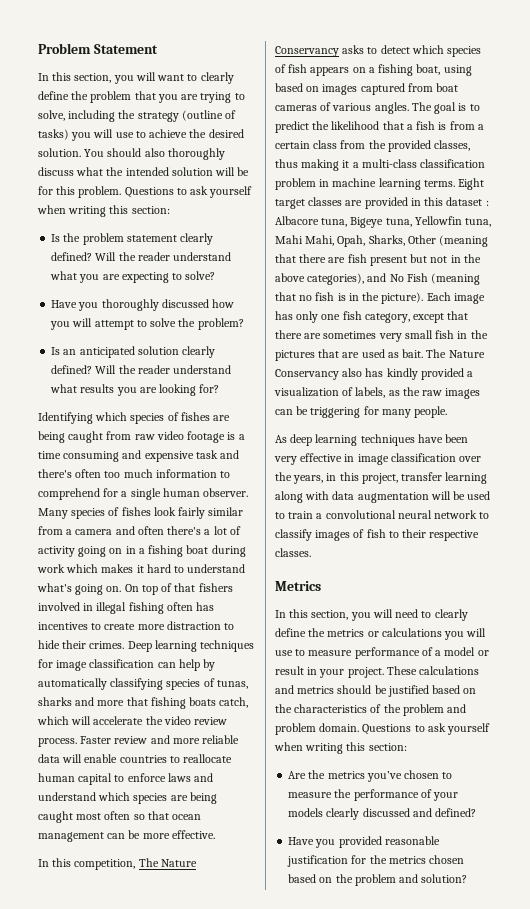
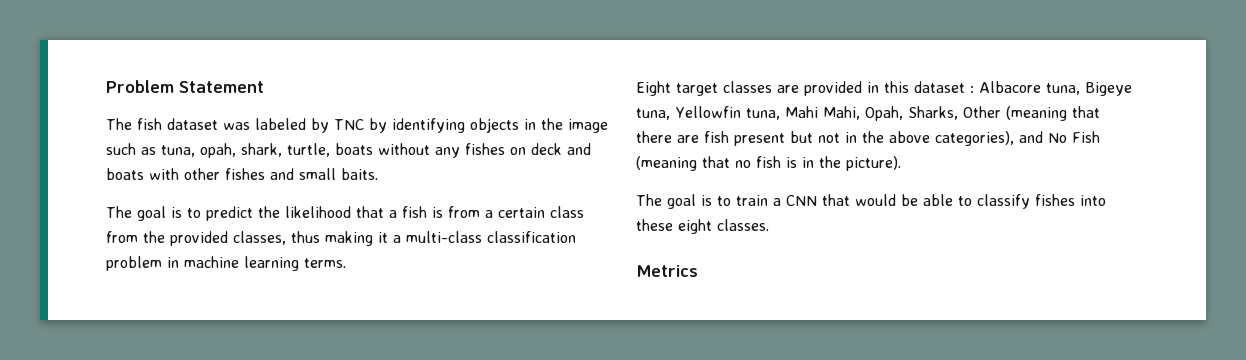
- In this section, you will want to clearly define the problem that you are trying to solve, including the strategy (outline of tasks) you will use to achieve the desired solution. You should also thoroughly discuss what the intended solution will be for this problem. Questions to ask yourself when writing this section:
- Is the problem statement clearly defined? Will the reader understand what you are expecting to solve?
- Have you thoroughly discussed how you will attempt to solve the problem?
- Is an anticipated solution clearly defined? Will the reader understand what results you are looking for?
- Identifying which species of fishes are being caught from raw video footage is a time consuming and expensive task and there's often too much information to comprehend for a single human observer. Many species of fishes look fairly similar from a camera and often there's a lot of activity going on in a fishing boat during work which makes it hard to understand what's going on. On top of that fishers involved in illegal fishing often has incentives to create more distraction to hide their crimes. Deep learning techniques for image classification can help by automatically classifying species of tunas, sharks and more that fishing boats catch, which will accelerate the video review process. Faster review and more reliable data will enable countries to reallocate human capital to enforce laws and understand which species are being caught most often so that ocean management can be more effective.
- In this competition, The Nature Conservancy asks to detect which species of fish appears on a fishing boat, using based on images captured from boat cameras of various angles. The goal is to predict the likelihood that a fish is from a certain class from the provided classes, thus making it a multi-class classification problem in machine learning terms. Eight target classes are provided in this dataset :
+ The fish dataset was labeled by TNC by identifying objects in the image such as tuna, opah, shark, turtle, boats without any fishes on deck and boats with other fishes and small baits.
+ The goal is to predict the likelihood that a fish is from a certain class from the provided classes, thus making it a multi-class classification problem in machine learning terms.
+ Eight target classes are provided in this dataset :
- Albacore tuna, Bigeye tuna, Yellowfin tuna, Mahi Mahi, Opah, Sharks, Other (meaning that there are fish present but not in the above categories), and No Fish (meaning that no fish is in the picture). Each image has only one fish category, except that there are sometimes very small fish in the pictures that are used as bait. The Nature Conservancy also has kindly provided a visualization of labels, as the raw images can be triggering for many people.
- As deep learning techniques have been very effective in image classification over the years, in this project, transfer learning along with data augmentation will be used to train a convolutional neural network to classify images of fish to their respective classes.
+ Albacore tuna, Bigeye tuna, Yellowfin tuna, Mahi Mahi, Opah, Sharks, Other (meaning that there are fish present but not in the above categories), and No Fish (meaning that no fish is in the picture).
+ The goal is to train a CNN that would be able to classify fishes into these eight classes.
  Metrics
- In this section, you will need to clearly define the metrics or calculations you will use to measure performance of a model or result in your project. These calculations and metrics should be justified based on the characteristics of the problem and problem domain. Questions to ask yourself when writing this section:
- Are the metrics you’ve chosen to measure the performance of your models clearly discussed and defined?
- Have you provided reasonable justification for the metrics chosen based on the problem and solution?

